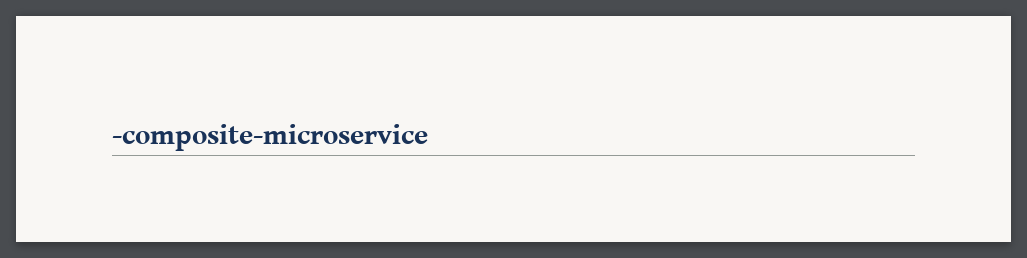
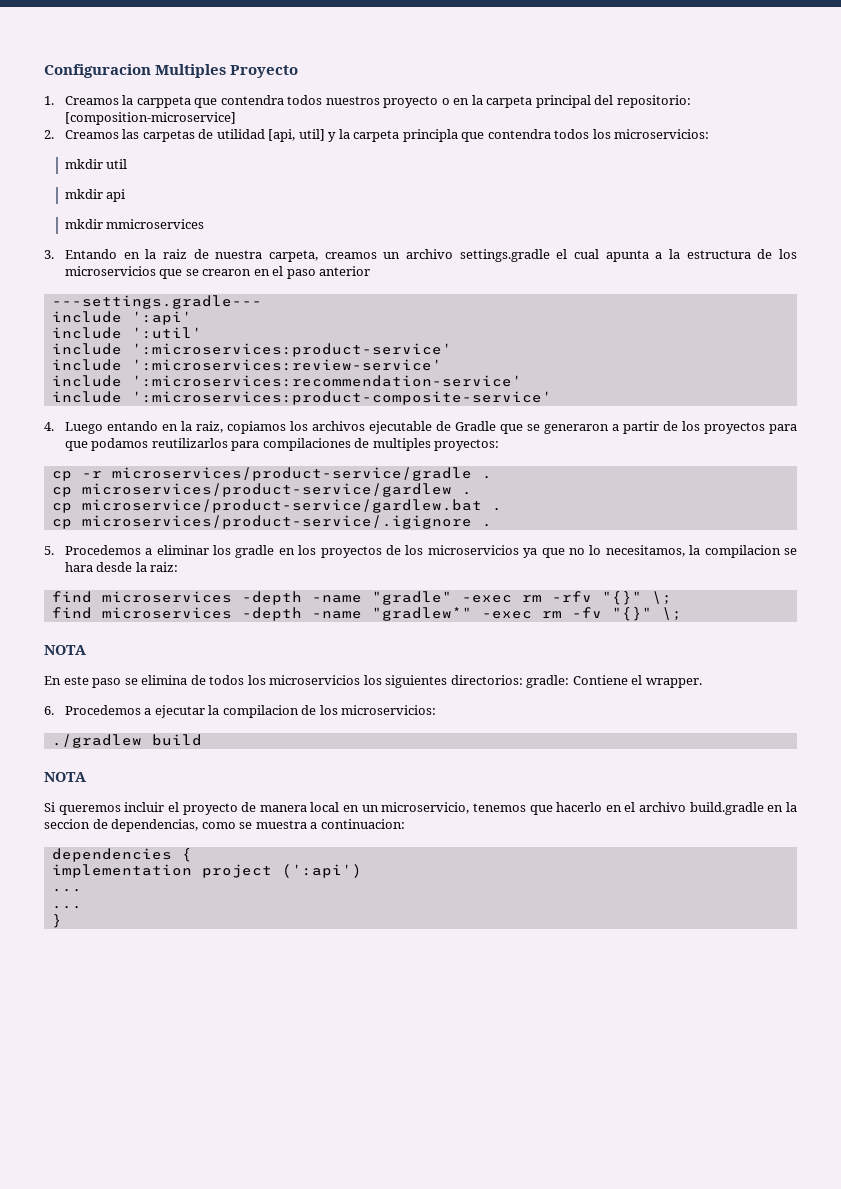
- -composite-microservice
+ Configuracion Multiples Proyecto
+ 1. Creamos la carppeta que contendra todos nuestros proyecto o en la carpeta principal del repositorio: [composition-microservice]
+ 2. Creamos las carpetas de utilidad [api, util] y la carpeta principla que contendra todos los microservicios:
+ mkdir util
+ mkdir api
+ mkdir mmicroservices
+ 3. Entando en la raiz de nuestra carpeta, creamos un archivo settings.gradle el cual apunta a la estructura de los microservicios que se crearon en el paso anterior
+ ---settings.gradle---
+ include ':api'
+ include ':util'
+ include ':microservices:product-service'
+ include ':microservices:review-service'
+ include ':microservices:recommendation-service'
+ include ':microservices:product-composite-service'
+ 4. Luego entando en la raiz, copiamos los archivos ejecutable de Gradle que se generaron a partir de los proyectos para que podamos reutilizarlos para compilaciones de multiples proyectos:
+ cp -r microservices/product-service/gradle .
+ cp microservices/product-service/gardlew .
+ cp microservice/product-service/gardlew.bat .
+ cp microservices/product-service/.igignore .
+ 5. Procedemos a eliminar los gradle en los proyectos de los microservicios ya que no lo necesitamos, la compilacion se hara desde la raiz:
+ find microservices -depth -name "gradle" -exec rm -rfv "{}" \;
+ find microservices -depth -name "gradlew*" -exec rm -fv "{}" \;
+ NOTA
+ En este paso se elimina de todos los microservicios los siguientes directorios: gradle: Contiene el wrapper.
+ 6. Procedemos a ejecutar la compilacion de los microservicios:
+ ./gradlew build
+ NOTA
+ Si queremos incluir el proyecto de manera local en un microservicio, tenemos que hacerlo en el archivo build.gradle en la seccion de dependencias, como se muestra a continuacion:
+ dependencies {
+ implementation project (':api')
+ ...
+ ...
+ }

